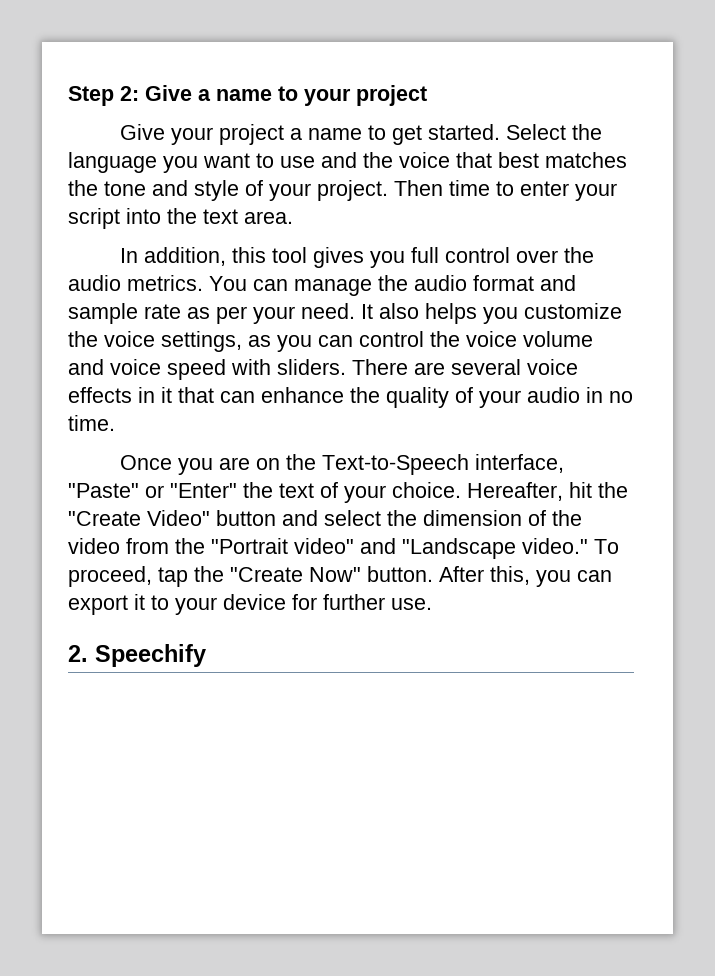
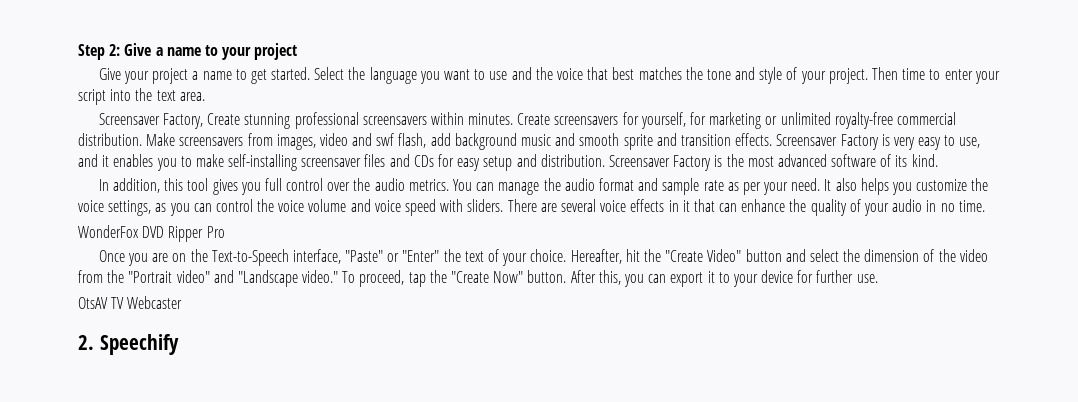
+ Screensaver Factory, Create stunning professional screensavers within minutes. Create screensavers for yourself, for marketing or unlimited royalty-free commercial distribution. Make screensavers from images, video and swf flash, add background music and smooth sprite and transition effects. Screensaver Factory is very easy to use, and it enables you to make self-installing screensaver files and CDs for easy setup and distribution. Screensaver Factory is the most advanced software of its kind.
+ WonderFox DVD Ripper Pro
+ OtsAV TV Webcaster

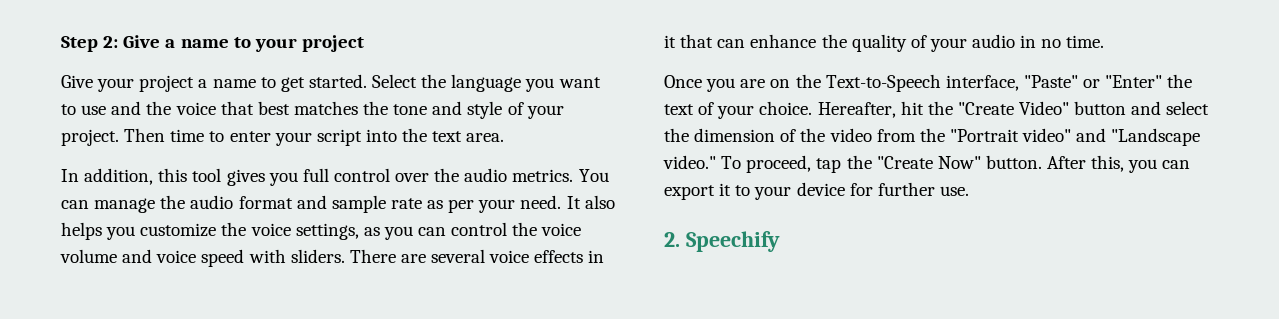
- Screensaver Factory, Create stunning professional screensavers within minutes. Create screensavers for yourself, for marketing or unlimited royalty-free commercial distribution. Make screensavers from images, video and swf flash, add background music and smooth sprite and transition effects. Screensaver Factory is very easy to use, and it enables you to make self-installing screensaver files and CDs for easy setup and distribution. Screensaver Factory is the most advanced software of its kind.
- WonderFox DVD Ripper Pro
- OtsAV TV Webcaster

